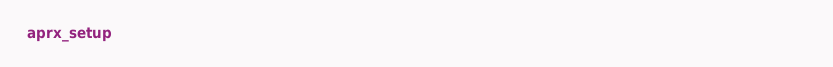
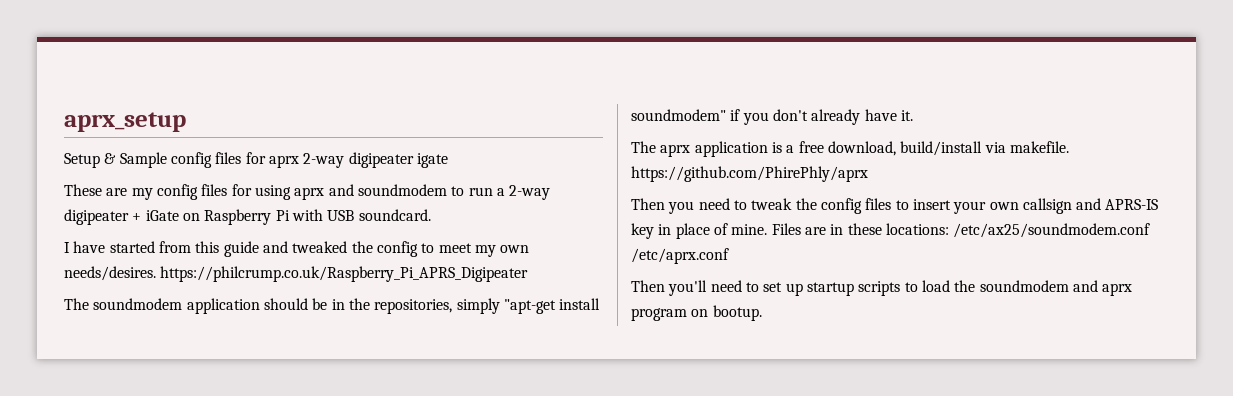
+ Setup & Sample config files for aprx 2-way digipeater igate
+ These are my config files for using aprx and soundmodem to run a 2-way digipeater + iGate on Raspberry Pi with USB soundcard.
+ I have started from this guide and tweaked the config to meet my own needs/desires. https://philcrump.co.uk/Raspberry_Pi_APRS_Digipeater
+ The soundmodem application should be in the repositories, simply "apt-get install soundmodem" if you don't already have it.
+ The aprx application is a free download, build/install via makefile. https://github.com/PhirePhly/aprx
+ Then you need to tweak the config files to insert your own callsign and APRS-IS key in place of mine. Files are in these locations: /etc/ax25/soundmodem.conf /etc/aprx.conf
+ Then you'll need to set up startup scripts to load the soundmodem and aprx program on bootup.

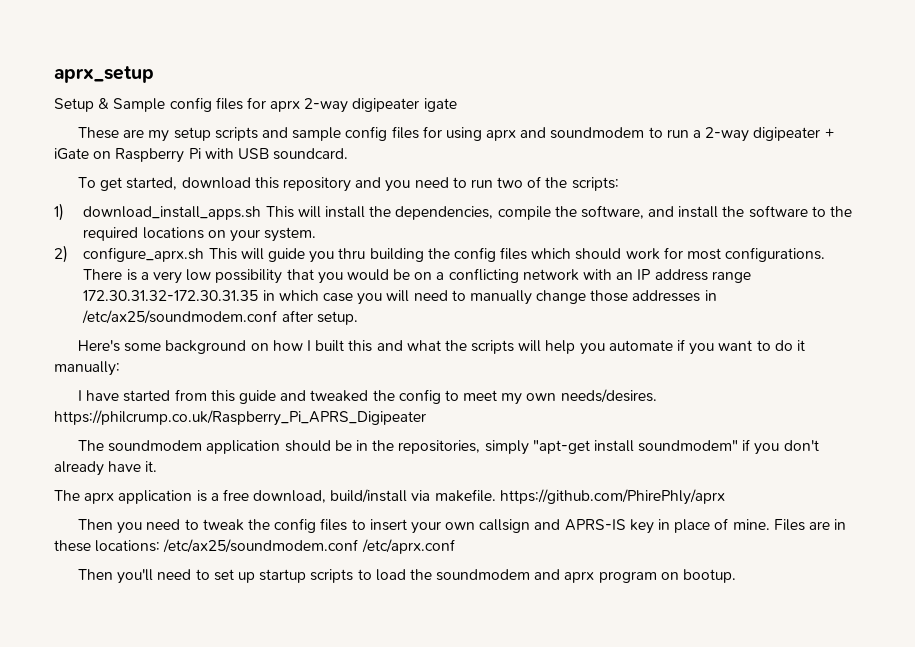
- These are my config files for using aprx and soundmodem to run a 2-way digipeater + iGate on Raspberry Pi with USB soundcard.
+ These are my setup scripts and sample config files for using aprx and soundmodem to run a 2-way digipeater + iGate on Raspberry Pi with USB soundcard.
+ To get started, download this repository and you need to run two of the scripts:
+ 1) download_install_apps.sh This will install the dependencies, compile the software, and install the software to the required locations on your system.
+ 2) configure_aprx.sh This will guide you thru building the config files which should work for most configurations. There is a very low possibility that you would be on a conflicting network with an IP address range 172.30.31.32-172.30.31.35 in which case you will need to manually change those addresses in /etc/ax25/soundmodem.conf after setup.
+ Here's some background on how I built this and what the scripts will help you automate if you want to do it manually:

